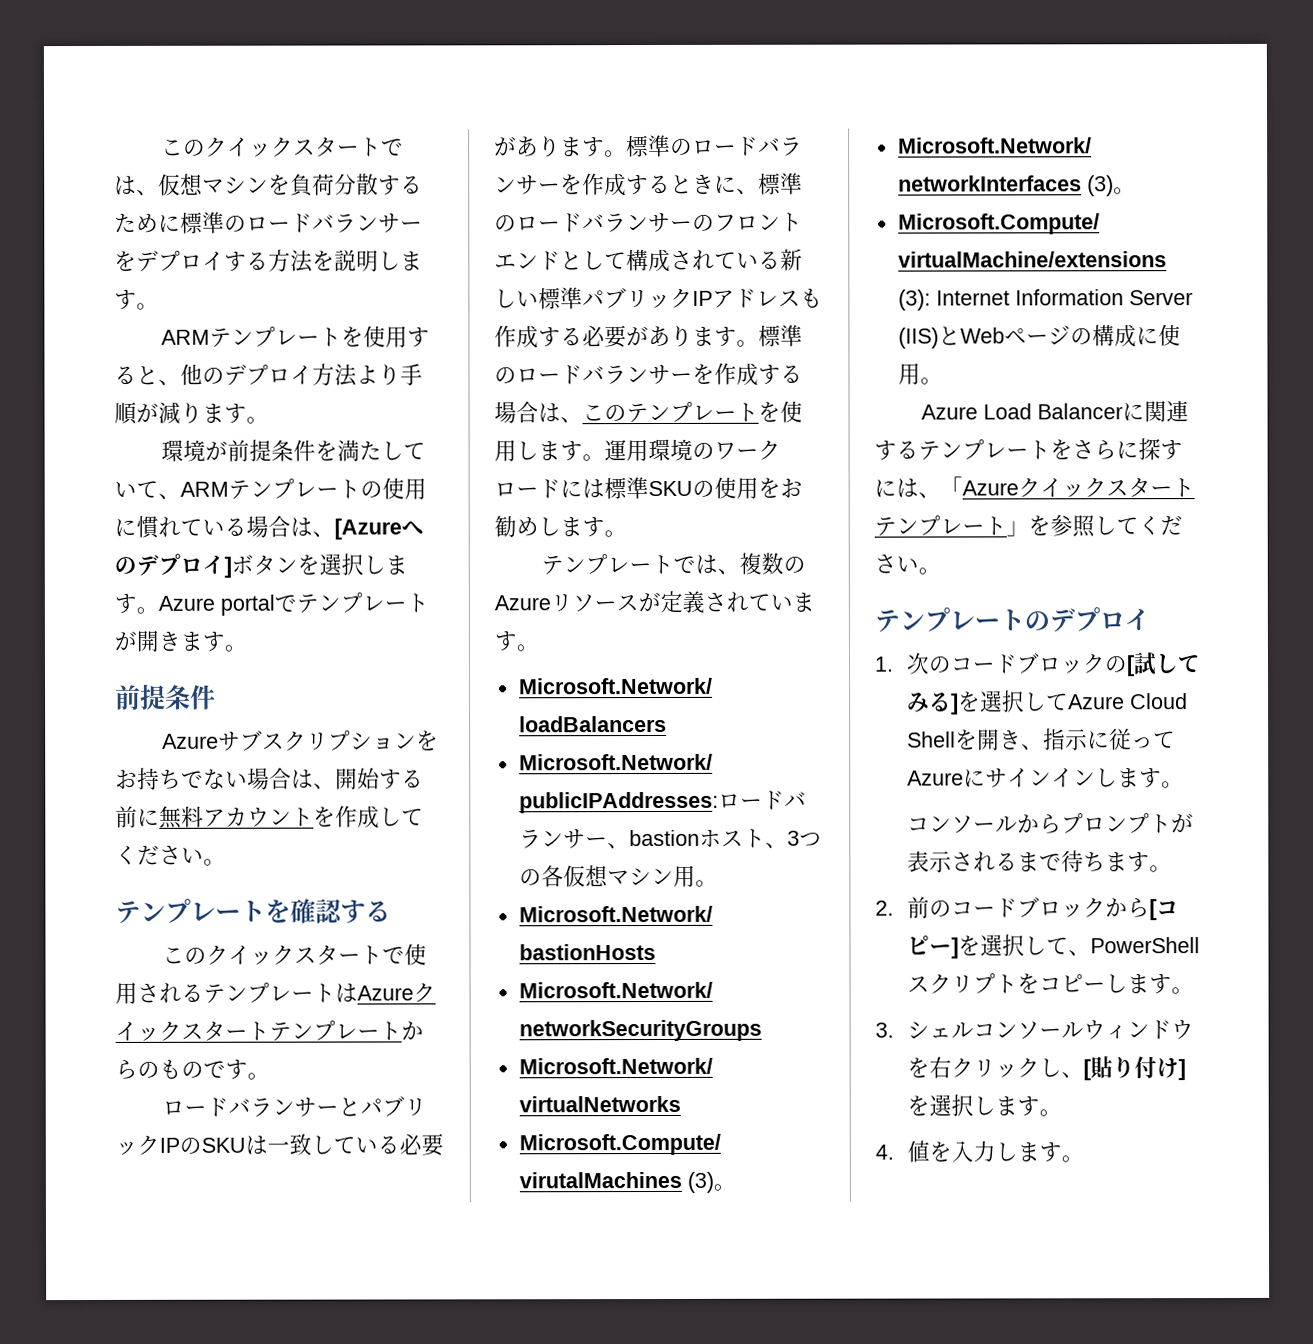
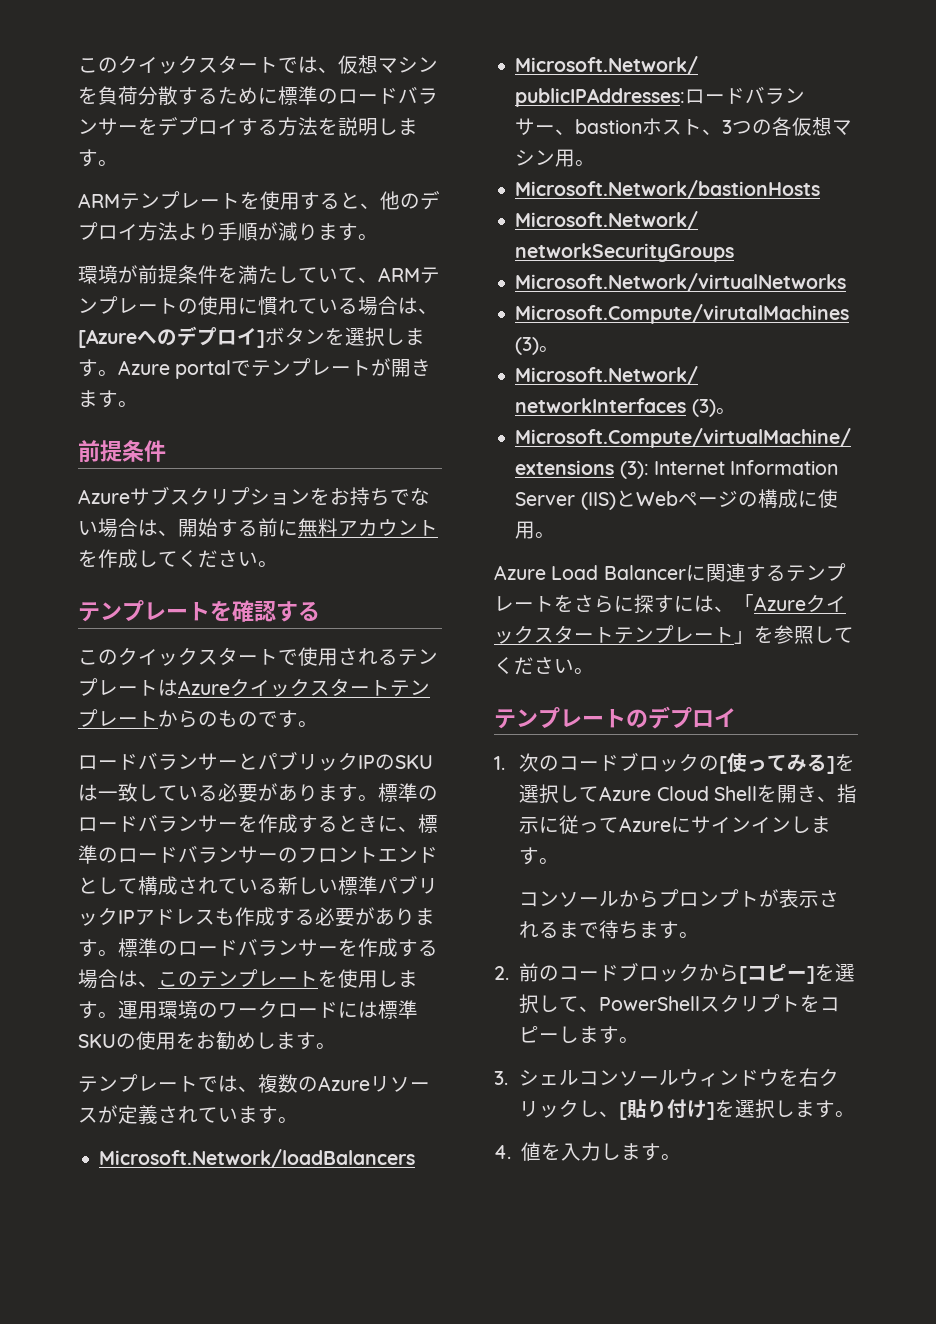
- 1.次のコードブロックの[試してみる]を選択してAzure Cloud Shellを開き、指示に従ってAzureにサインインします。
+ 1.次のコードブロックの[使ってみる]を選択してAzure Cloud Shellを開き、指示に従ってAzureにサインインします。

